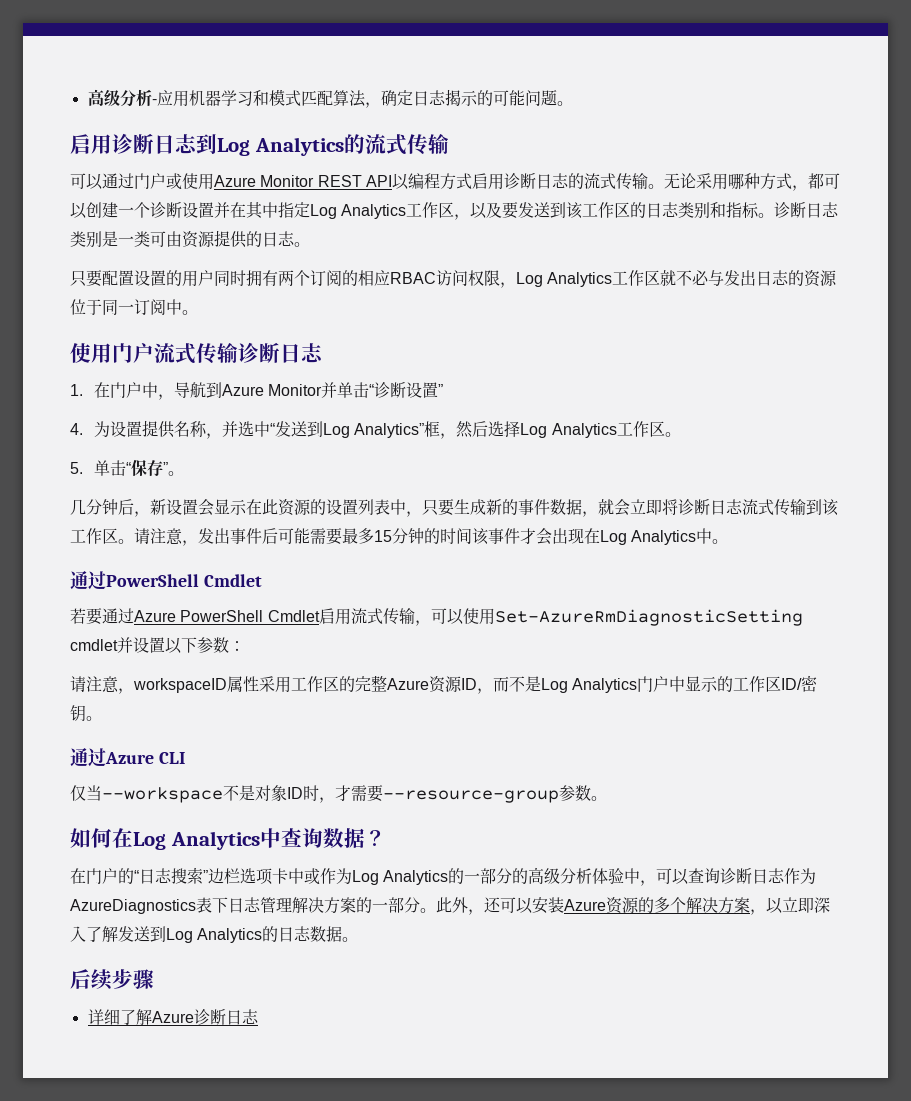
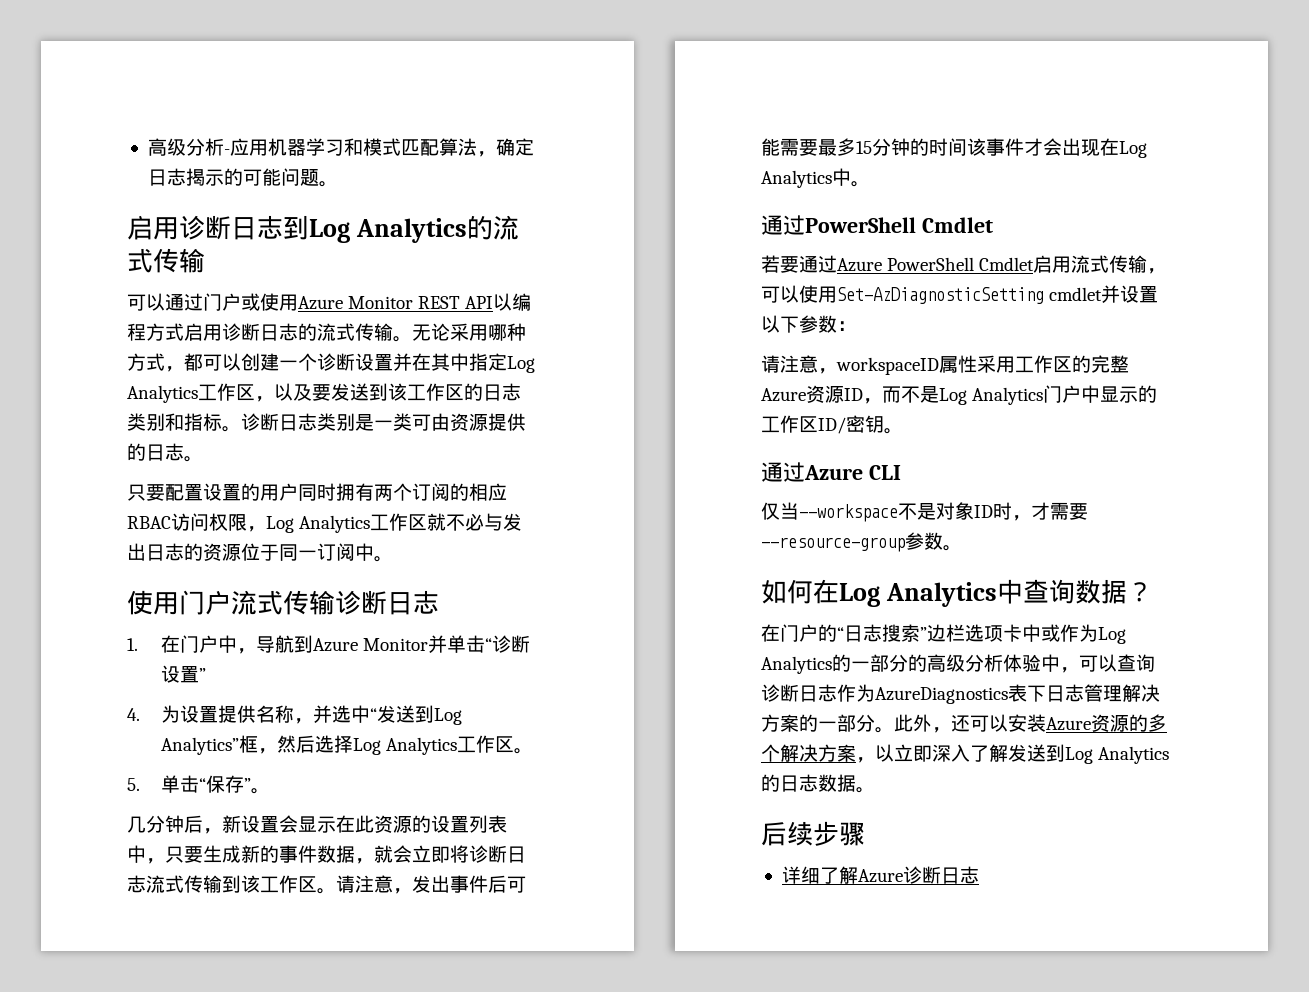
- 若要通过Azure PowerShell Cmdlet启用流式传输，可以使用Set-AzureRmDiagnosticSetting cmdlet并设置以下参数：
+ 若要通过Azure PowerShell Cmdlet启用流式传输，可以使用Set-AzDiagnosticSetting cmdlet并设置以下参数：

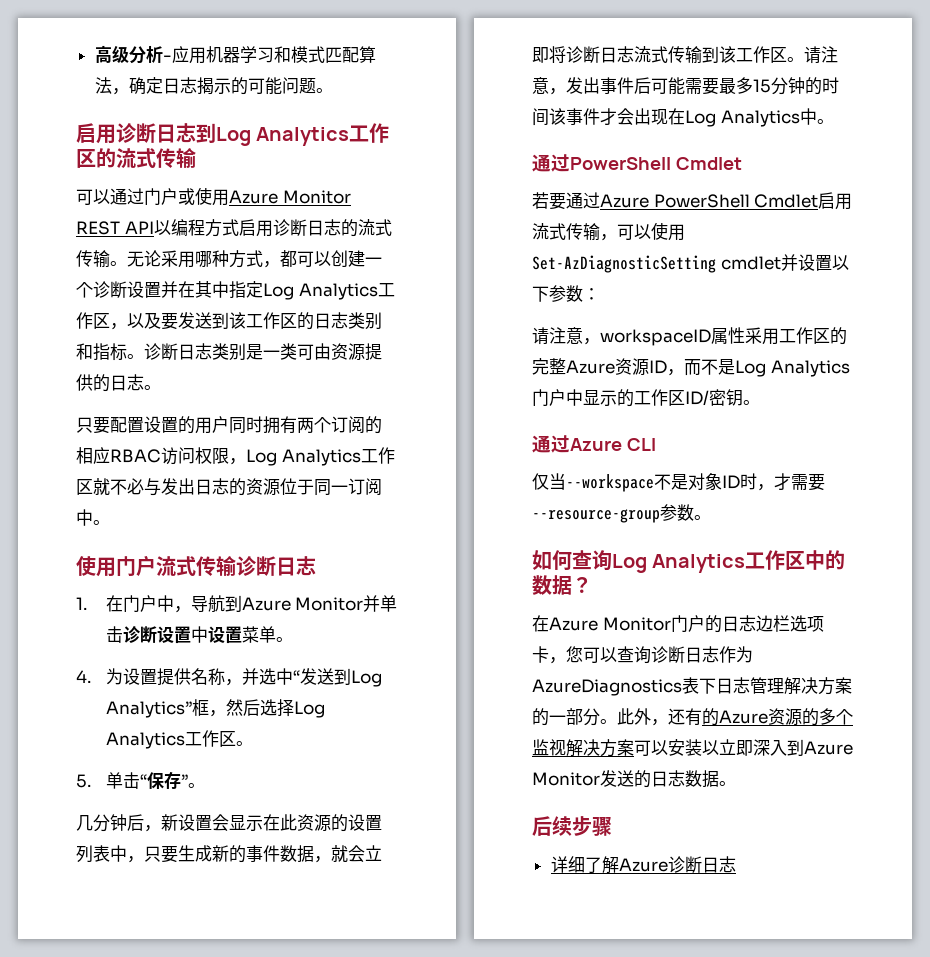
- 启用诊断日志到Log Analytics的流式传输
+ 启用诊断日志到Log Analytics工作区的流式传输
- 1.在门户中，导航到Azure Monitor并单击“诊断设置”
+ 1.在门户中，导航到Azure Monitor并单击诊断设置中设置菜单。
- 如何在Log Analytics中查询数据？
+ 如何查询Log Analytics工作区中的数据？
- 在门户的“日志搜索”边栏选项卡中或作为Log Analytics的一部分的高级分析体验中，可以查询诊断日志作为AzureDiagnostics表下日志管理解决方案的一部分。
+ 在Azure Monitor门户的日志边栏选项卡，您可以查询诊断日志作为AzureDiagnostics表下日志管理解决方案的一部分。
- 此外，还可以安装Azure资源的多个解决方案，以立即深入了解发送到Log Analytics的日志数据。
+ 此外，还有的Azure资源的多个监视解决方案可以安装以立即深入到Azure Monitor发送的日志数据。

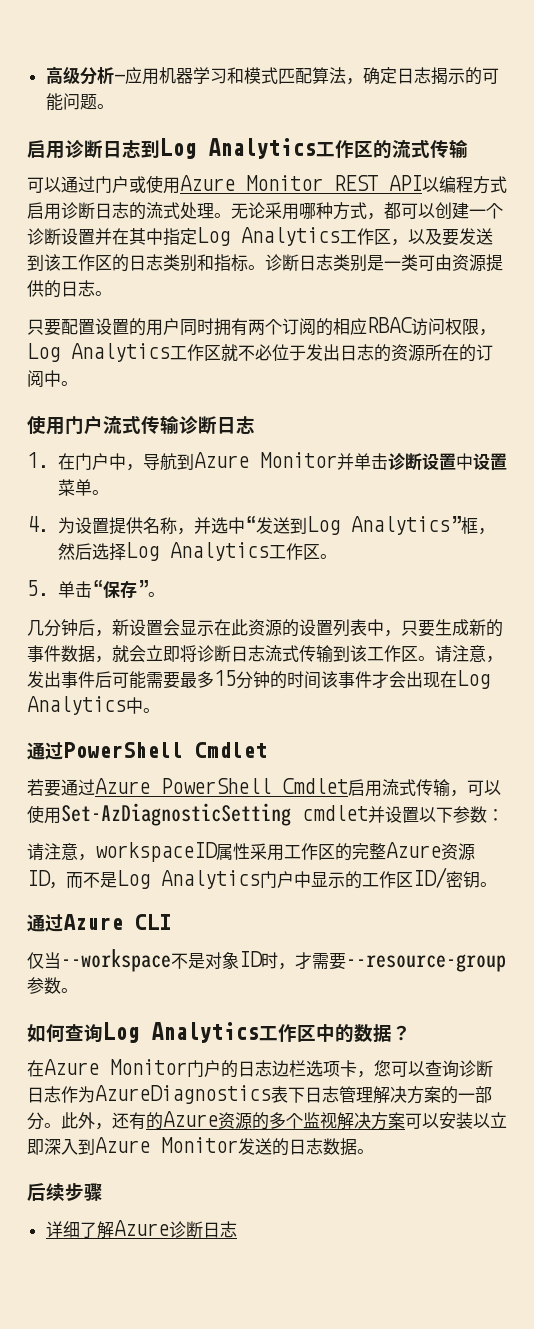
- 可以通过门户或使用Azure Monitor REST API以编程方式启用诊断日志的流式传输。
+ 可以通过门户或使用Azure Monitor REST API以编程方式启用诊断日志的流式处理。
- 只要配置设置的用户同时拥有两个订阅的相应RBAC访问权限，Log Analytics工作区就不必与发出日志的资源位于同一订阅中。
+ 只要配置设置的用户同时拥有两个订阅的相应RBAC访问权限，Log Analytics工作区就不必位于发出日志的资源所在的订阅中。

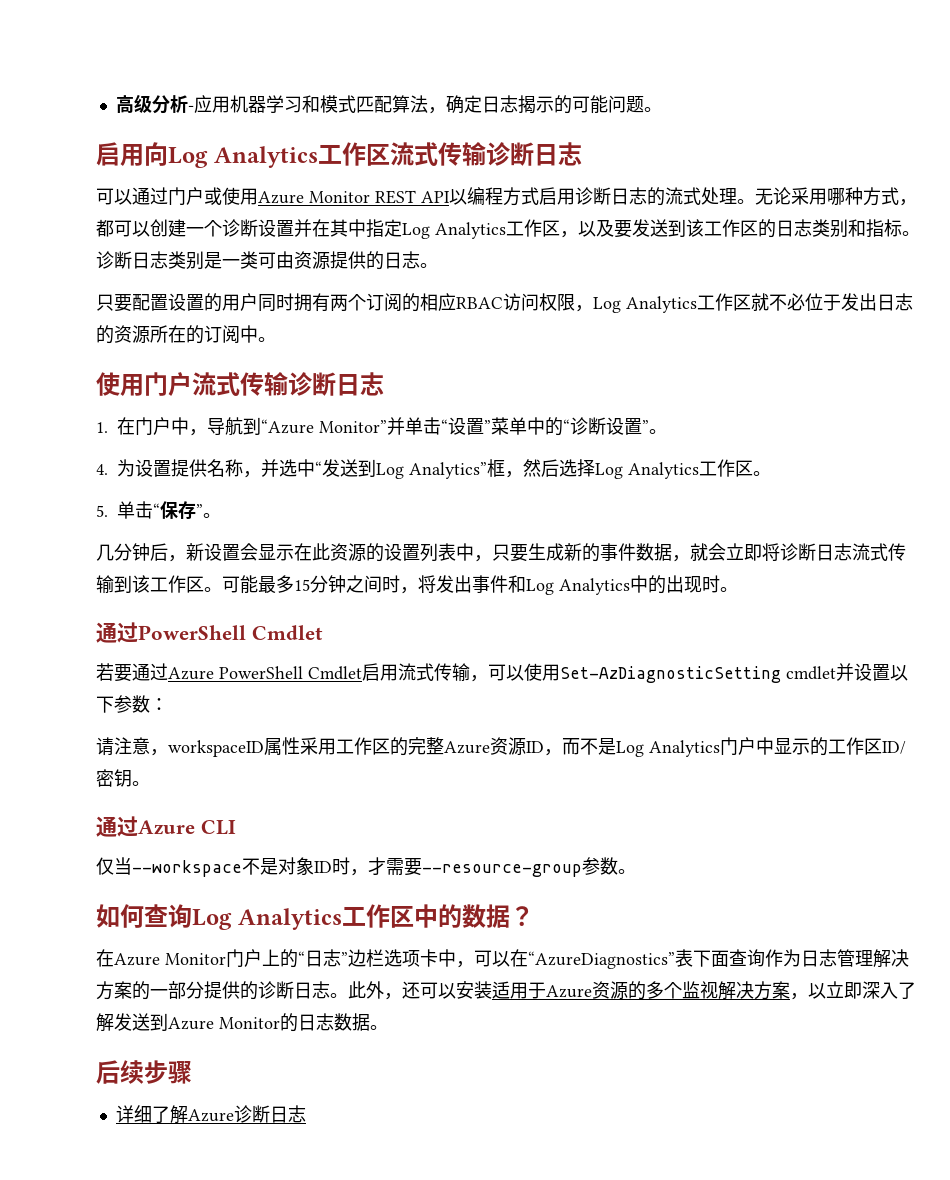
- 启用诊断日志到Log Analytics工作区的流式传输
+ 启用向Log Analytics工作区流式传输诊断日志
- 1.在门户中，导航到Azure Monitor并单击诊断设置中设置菜单。
+ 1.在门户中，导航到“Azure Monitor”并单击“设置”菜单中的“诊断设置”。
- 请注意，发出事件后可能需要最多15分钟的时间该事件才会出现在Log Analytics中。
+ 可能最多15分钟之间时，将发出事件和Log Analytics中的出现时。
- 在Azure Monitor门户的日志边栏选项卡，您可以查询诊断日志作为AzureDiagnostics表下日志管理解决方案的一部分。此外，还有的Azure资源的多个监视解决方案可以安装以立即深入到Azure Monitor发送的日志数据。
+ 在Azure Monitor门户上的“日志”边栏选项卡中，可以在“AzureDiagnostics”表下面查询作为日志管理解决方案的一部分提供的诊断日志。此外，还可以安装适用于Azure资源的多个监视解决方案，以立即深入了解发送到Azure Monitor的日志数据。

